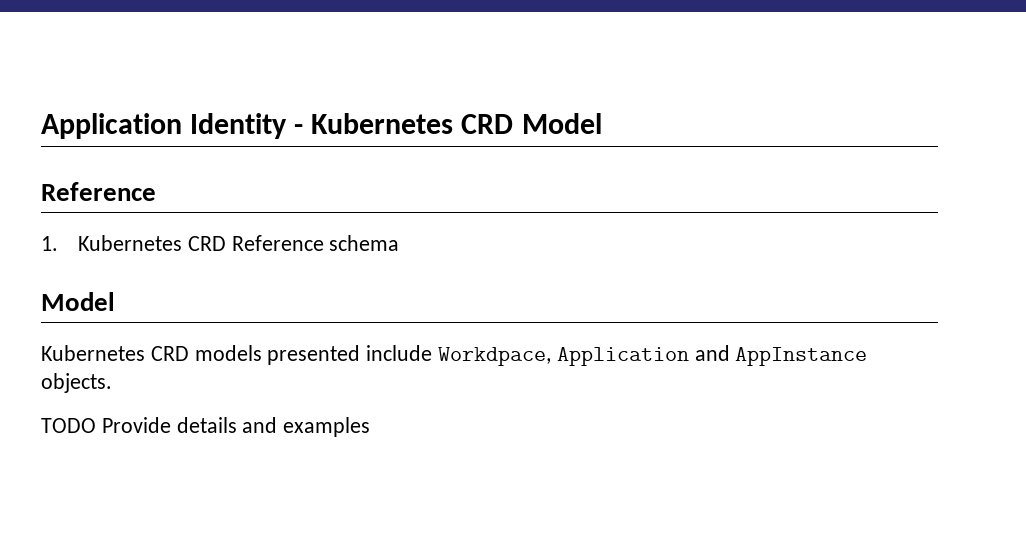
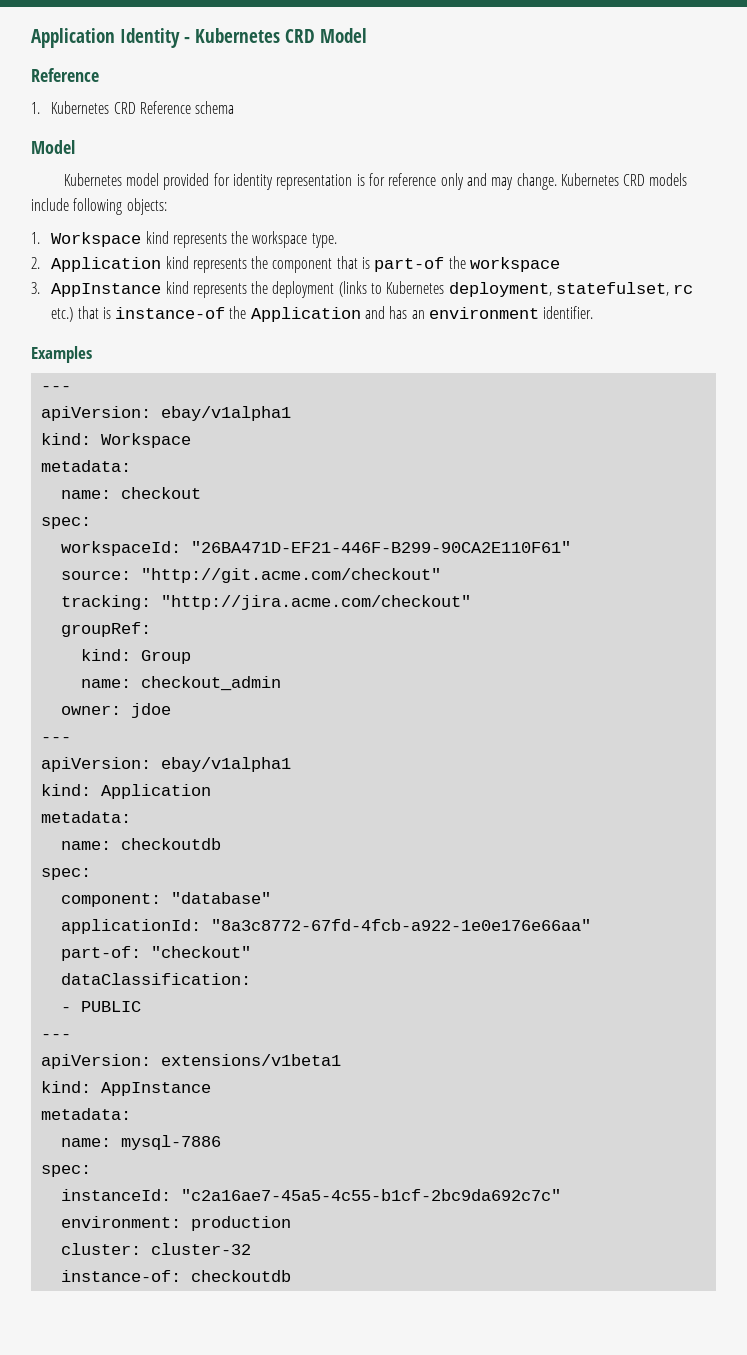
- Kubernetes CRD models presented include Workdpace, Application and AppInstance objects.
- TODO Provide details and examples
+ Kubernetes model provided for identity representation is for reference only and may change. Kubernetes CRD models include following objects:
+ 1. Workspace kind represents the workspace type.
+ 2. Application kind represents the component that is part-of the workspace
+ 3. AppInstance kind represents the deployment (links to Kubernetes deployment, statefulset, rc etc.) that is instance-of the Application and has an environment identifier.
+ Examples
+ ---
+ apiVersion: ebay/v1alpha1
+ kind: Workspace
+ metadata:
+ name: checkout
+ spec:
+ workspaceId: "26BA471D-EF21-446F-B299-90CA2E110F61"
+ source: "http://git.acme.com/checkout"
+ tracking: "http://jira.acme.com/checkout"
+ groupRef:
+ kind: Group
+ name: checkout_admin
+ owner: jdoe
+ ---
+ apiVersion: ebay/v1alpha1
+ kind: Application
+ metadata:
+ name: checkoutdb
+ spec:
+ component: "database"
+ applicationId: "8a3c8772-67fd-4fcb-a922-1e0e176e66aa"
+ part-of: "checkout"
+ dataClassification:
+ - PUBLIC
+ ---
+ apiVersion: extensions/v1beta1
+ kind: AppInstance
+ metadata:
+ name: mysql-7886
+ spec:
+ instanceId: "c2a16ae7-45a5-4c55-b1cf-2bc9da692c7c"
+ environment: production
+ cluster: cluster-32
+ instance-of: checkoutdb

